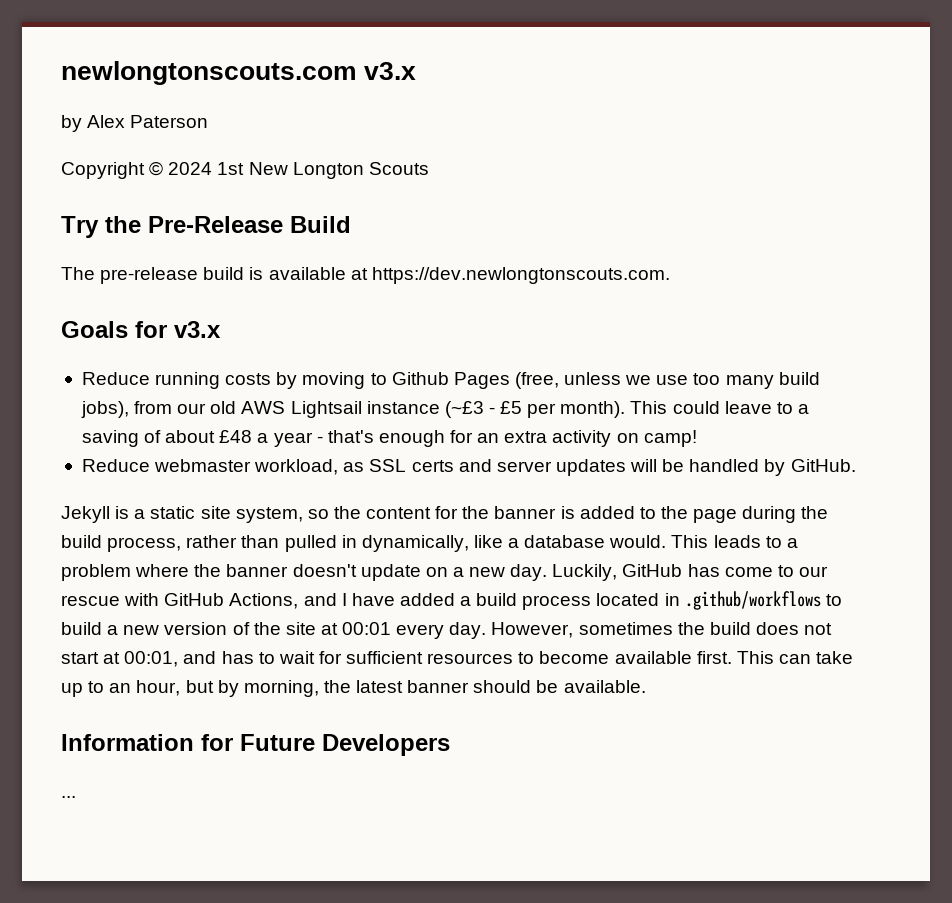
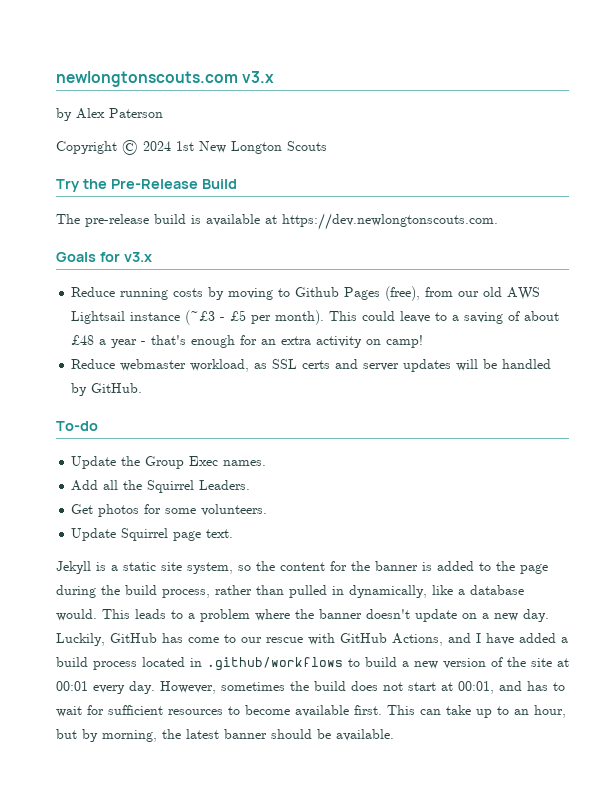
- Reduce running costs by moving to Github Pages (free, unless we use too many build jobs), from our old AWS Lightsail instance (~£3 - £5 per month).
+ Reduce running costs by moving to Github Pages (free), from our old AWS Lightsail instance (~£3 - £5 per month).
+ To-do
+ Update the Group Exec names.
+ Add all the Squirrel Leaders.
+ Get photos for some volunteers.
+ Update Squirrel page text.
- Information for Future Developers
- ...

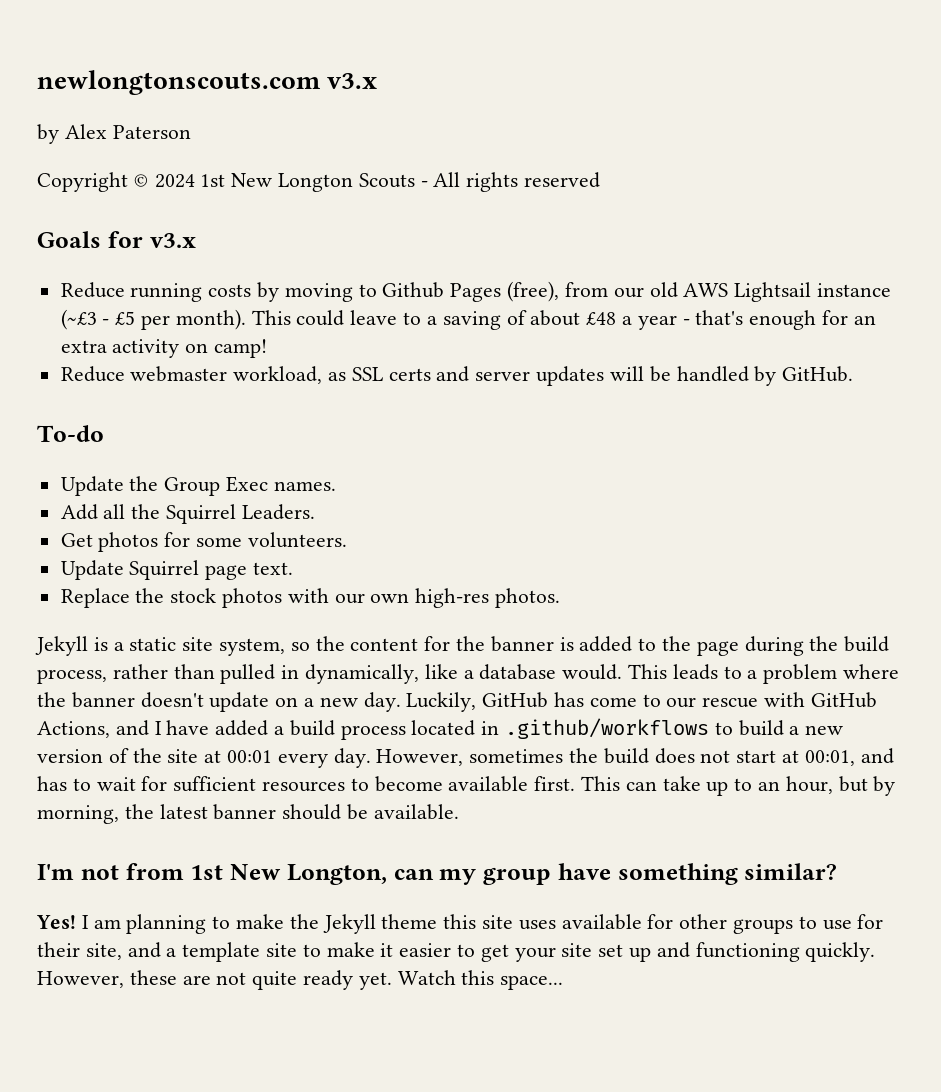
- Copyright © 2024 1st New Longton Scouts
- Try the Pre-Release Build
- The pre-release build is available at https://dev.newlongtonscouts.com.
+ Copyright © 2024 1st New Longton Scouts - All rights reserved
+ Replace the stock photos with our own high-res photos.
+ I'm not from 1st New Longton, can my group have something similar?
+ Yes! I am planning to make the Jekyll theme this site uses available for other groups to use for their site, and a template site to make it easier to get your site set up and functioning quickly. However, these are not quite ready yet. Watch this space...

